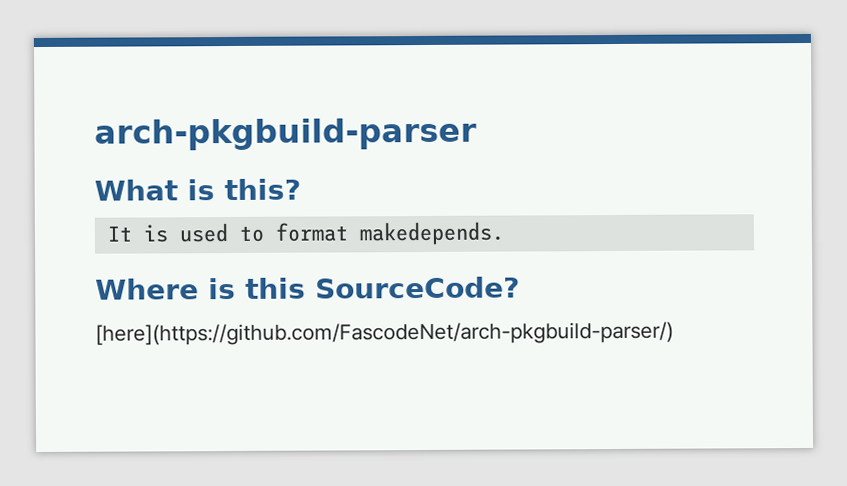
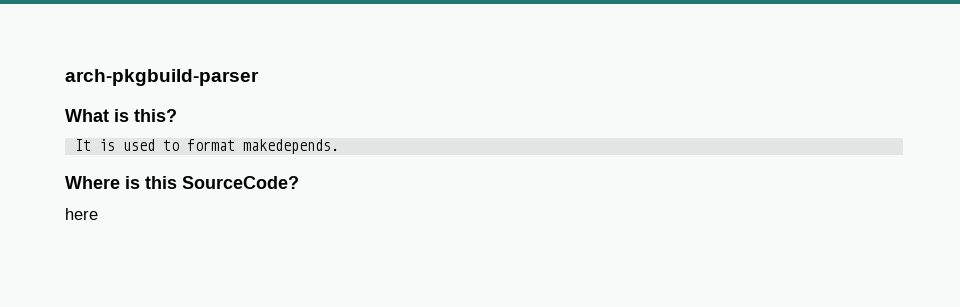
- [here](https://github.com/FascodeNet/arch-pkgbuild-parser/)
+ here

